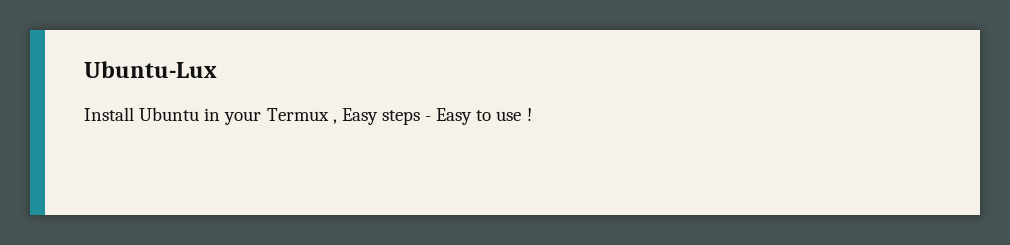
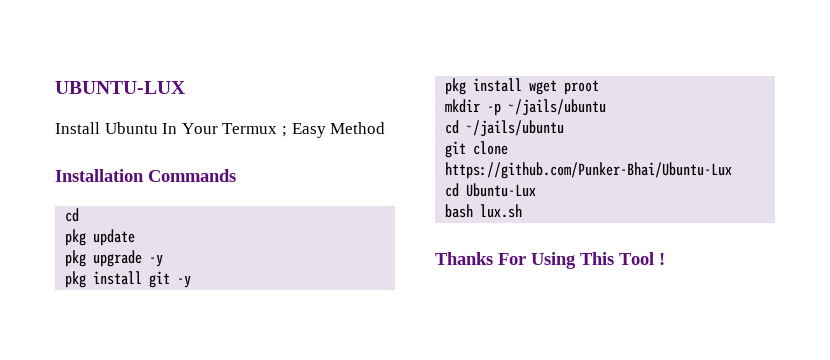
- Ubuntu-Lux
+ UBUNTU-LUX
- Install Ubuntu in your Termux , Easy steps - Easy to use !
+ Install Ubuntu In Your Termux ; Easy Method
+ Installation Commands
+ cd
+ pkg update
+ pkg upgrade -y
+ pkg install git -y
+ pkg install wget proot
+ mkdir -p ~/jails/ubuntu
+ cd ~/jails/ubuntu
+ git clone https://github.com/Punker-Bhai/Ubuntu-Lux
+ cd Ubuntu-Lux
+ bash lux.sh
+ Thanks For Using This Tool !

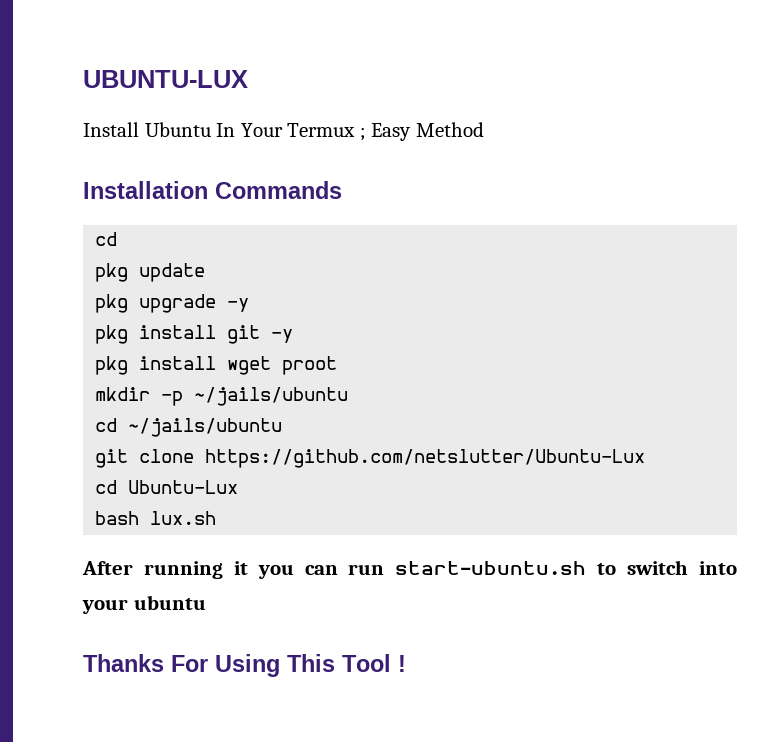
- git clone https://github.com/Punker-Bhai/Ubuntu-Lux
+ git clone https://github.com/netslutter/Ubuntu-Lux
+ After running it you can run start-ubuntu.sh to switch into your ubuntu

